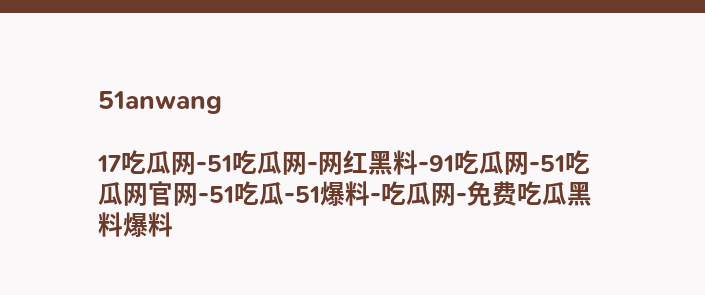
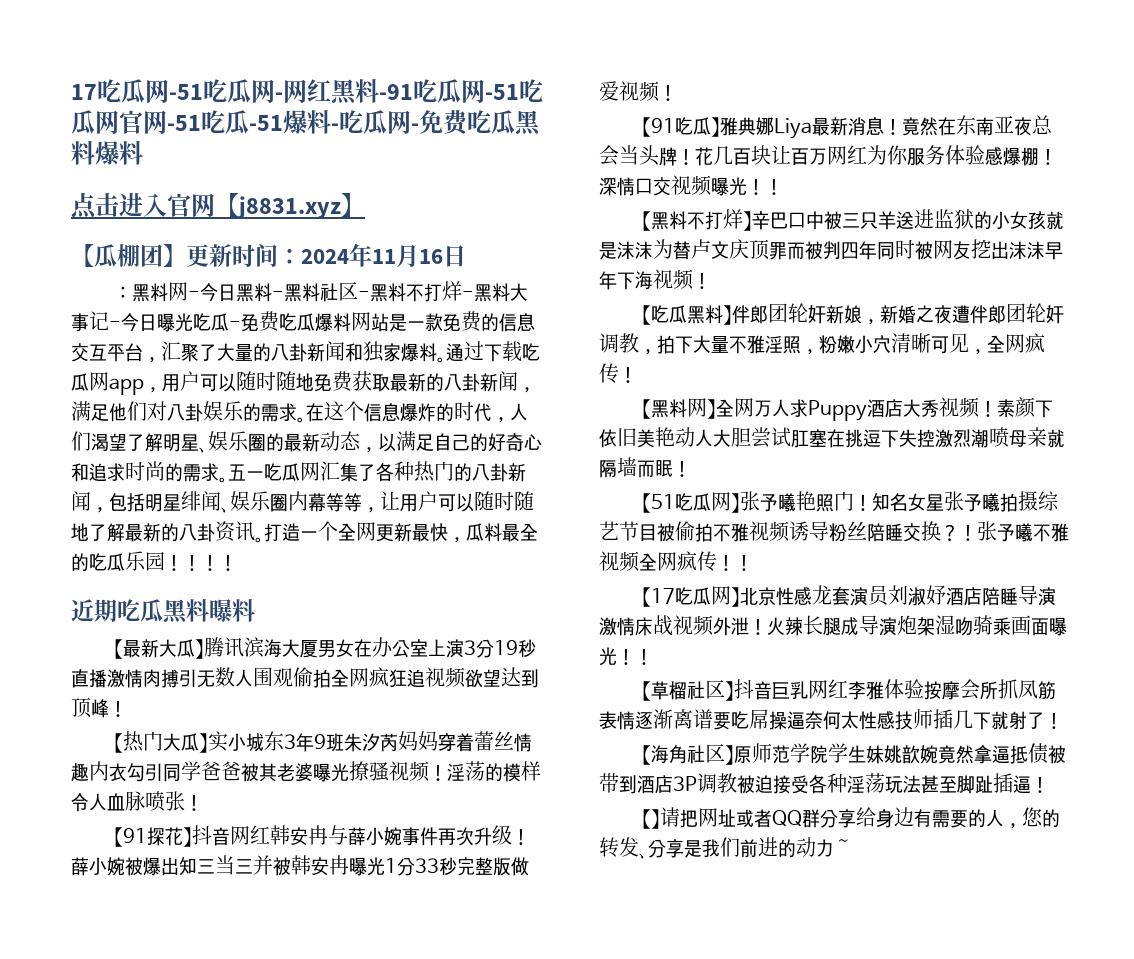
- 51anwang
+ 点击进入官网【j8831.xyz】
+ 【瓜棚团】更新时间：2024年11月16日
+ ：黑料网-今日黑料-黑料社区-黑料不打烊-黑料大事记-今日曝光吃瓜-免费吃瓜爆料网站是一款免费的信息交互平台，汇聚了大量的八卦新闻和独家爆料。通过下载吃瓜网app，用户可以随时随地免费获取最新的八卦新闻，满足他们对八卦娱乐的需求。在这个信息爆炸的时代，人们渴望了解明星、娱乐圈的最新动态，以满足自己的好奇心和追求时尚的需求。五一吃瓜网汇集了各种热门的八卦新闻，包括明星绯闻、娱乐圈内幕等等，让用户可以随时随地了解最新的八卦资讯。打造一个全网更新最快，瓜料最全的吃瓜乐园！！！！
+ 近期吃瓜黑料曝料
+ 【最新大瓜】腾讯滨海大厦男女在办公室上演3分19秒直播激情肉搏引无数人围观偷拍全网疯狂追视频欲望达到顶峰！
+ 【热门大瓜】实小城东3年9班朱汐芮妈妈穿着蕾丝情趣内衣勾引同学爸爸被其老婆曝光撩骚视频！淫荡的模样令人血脉喷张！
+ 【91探花】抖音网红韩安冉与薛小婉事件再次升级！薛小婉被爆出知三当三并被韩安冉曝光1分33秒完整版做爱视频！
+ 【91吃瓜】雅典娜Liya最新消息！竟然在东南亚夜总会当头牌！花几百块让百万网红为你服务体验感爆棚！深情口交视频曝光！！
+ 【黑料不打烊】辛巴口中被三只羊送进监狱的小女孩就是沫沫为替卢文庆顶罪而被判四年同时被网友挖出沫沫早年下海视频！
+ 【吃瓜黑料】伴郎团轮奸新娘，新婚之夜遭伴郎团轮奸调教，拍下大量不雅淫照，粉嫩小穴清晰可见，全网疯传！
+ 【黑料网】全网万人求Puppy酒店大秀视频！素颜下依旧美艳动人大胆尝试肛塞在挑逗下失控激烈潮喷母亲就隔墙而眠！
+ 【51吃瓜网】张予曦艳照门！知名女星张予曦拍摄综艺节目被偷拍不雅视频诱导粉丝陪睡交换？！张予曦不雅视频全网疯传！！
+ 【17吃瓜网】北京性感龙套演员刘淑妤酒店陪睡导演激情床战视频外泄！火辣长腿成导演炮架湿吻骑乘画面曝光！！
+ 【草榴社区】抖音巨乳网红李雅体验按摩会所抓凤筋表情逐渐离谱要吃屌操逼奈何太性感技师插几下就射了！
+ 【海角社区】原师范学院学生妹姚歆婉竟然拿逼抵债被带到酒店3P调教被迫接受各种淫荡玩法甚至脚趾插逼！
+ 【】请把网址或者QQ群分享给身边有需要的人，您的转发、分享是我们前进的动力～

